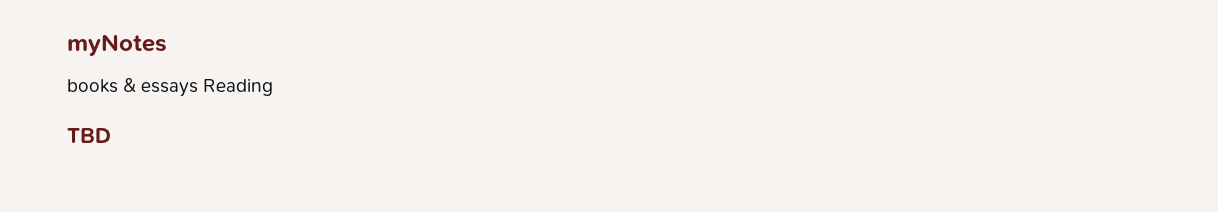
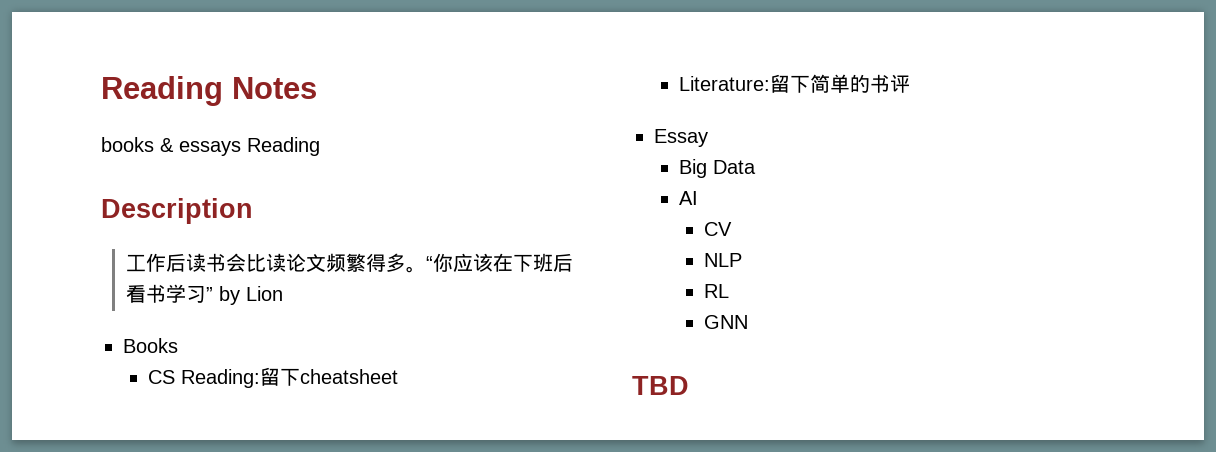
- myNotes
+ Reading Notes
+ Description
+ 工作后读书会比读论文频繁得多。“你应该在下班后看书学习” by Lion
+ Books
+ CS Reading:留下cheatsheet
+ Literature:留下简单的书评
+ Essay
+ Big Data
+ AI
+ CV
+ NLP
+ RL
+ GNN

